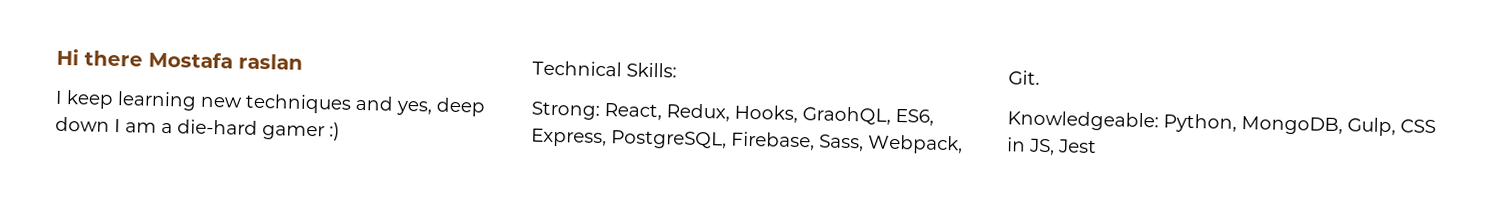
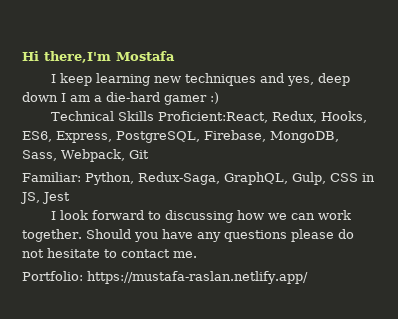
- Hi there Mostafa raslan
+ Hi there,I'm Mostafa
- Technical Skills:
- Strong: React, Redux, Hooks, GraohQL, ES6, Express, PostgreSQL, Firebase, Sass, Webpack, Git.
- Knowledgeable: Python, MongoDB, Gulp, CSS in JS, Jest
+ Technical Skills Proficient:React, Redux, Hooks, ES6, Express, PostgreSQL, Firebase, MongoDB, Sass, Webpack, Git
+ Familiar: Python, Redux-Saga, GraphQL, Gulp, CSS in JS, Jest
+ I look forward to discussing how we can work together. Should you have any questions please do not hesitate to contact me.
+ Portfolio: https://mustafa-raslan.netlify.app/

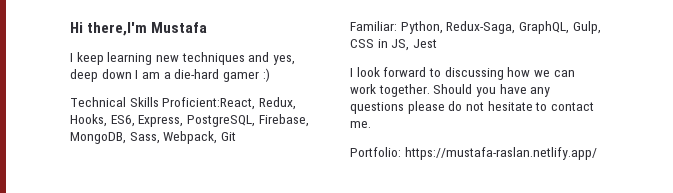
- Hi there,I'm Mostafa
+ Hi there,I'm Mustafa

